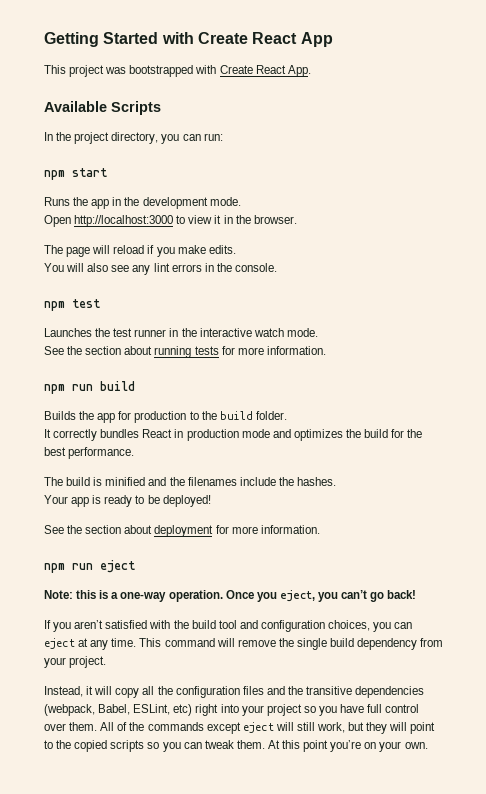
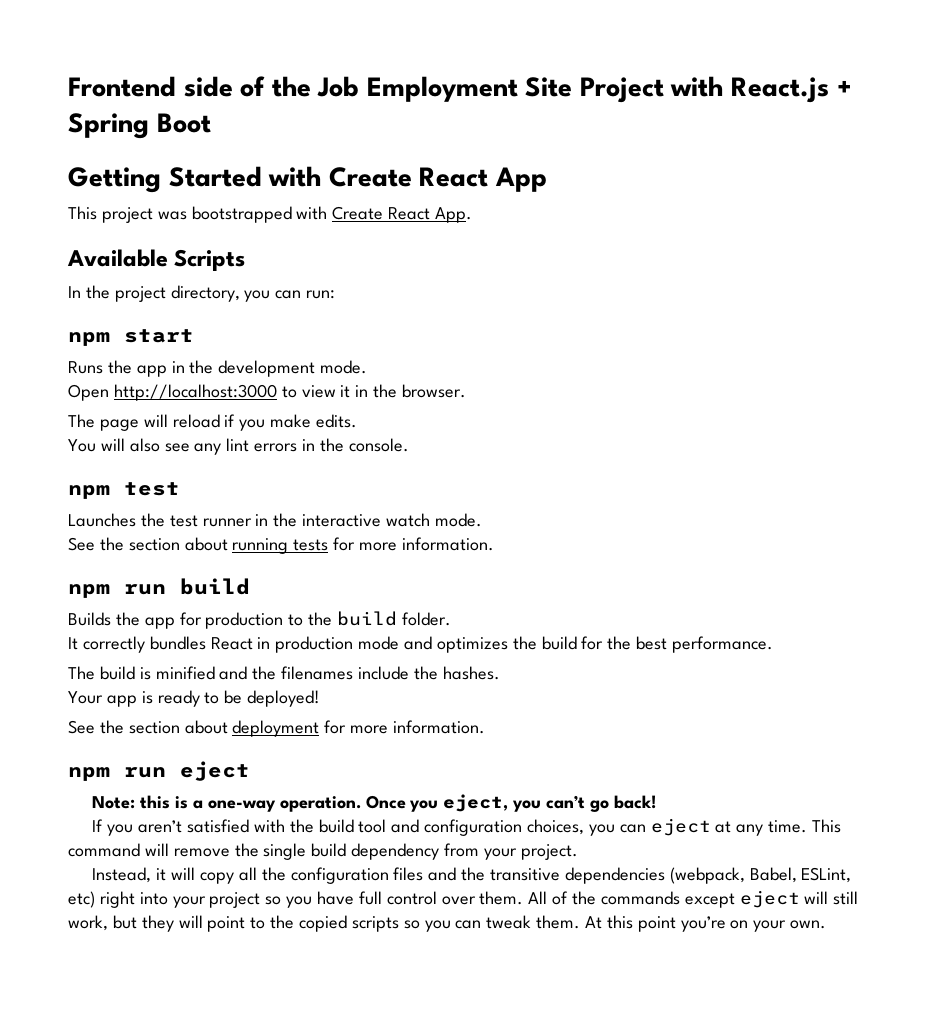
+ Frontend side of the Job Employment Site Project with React.js + Spring Boot

